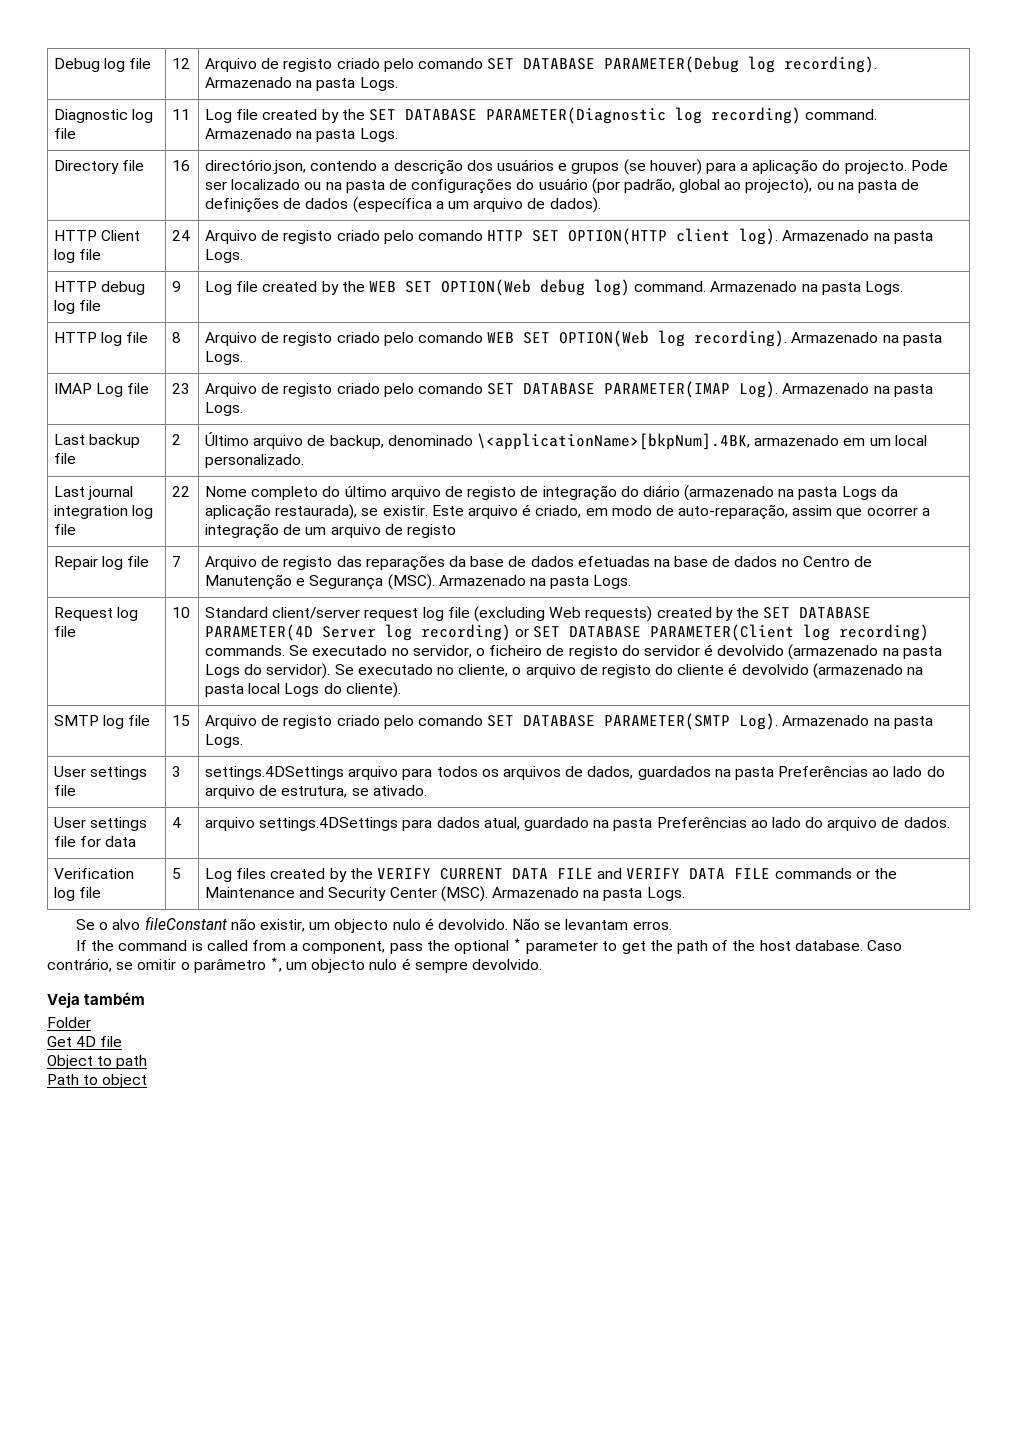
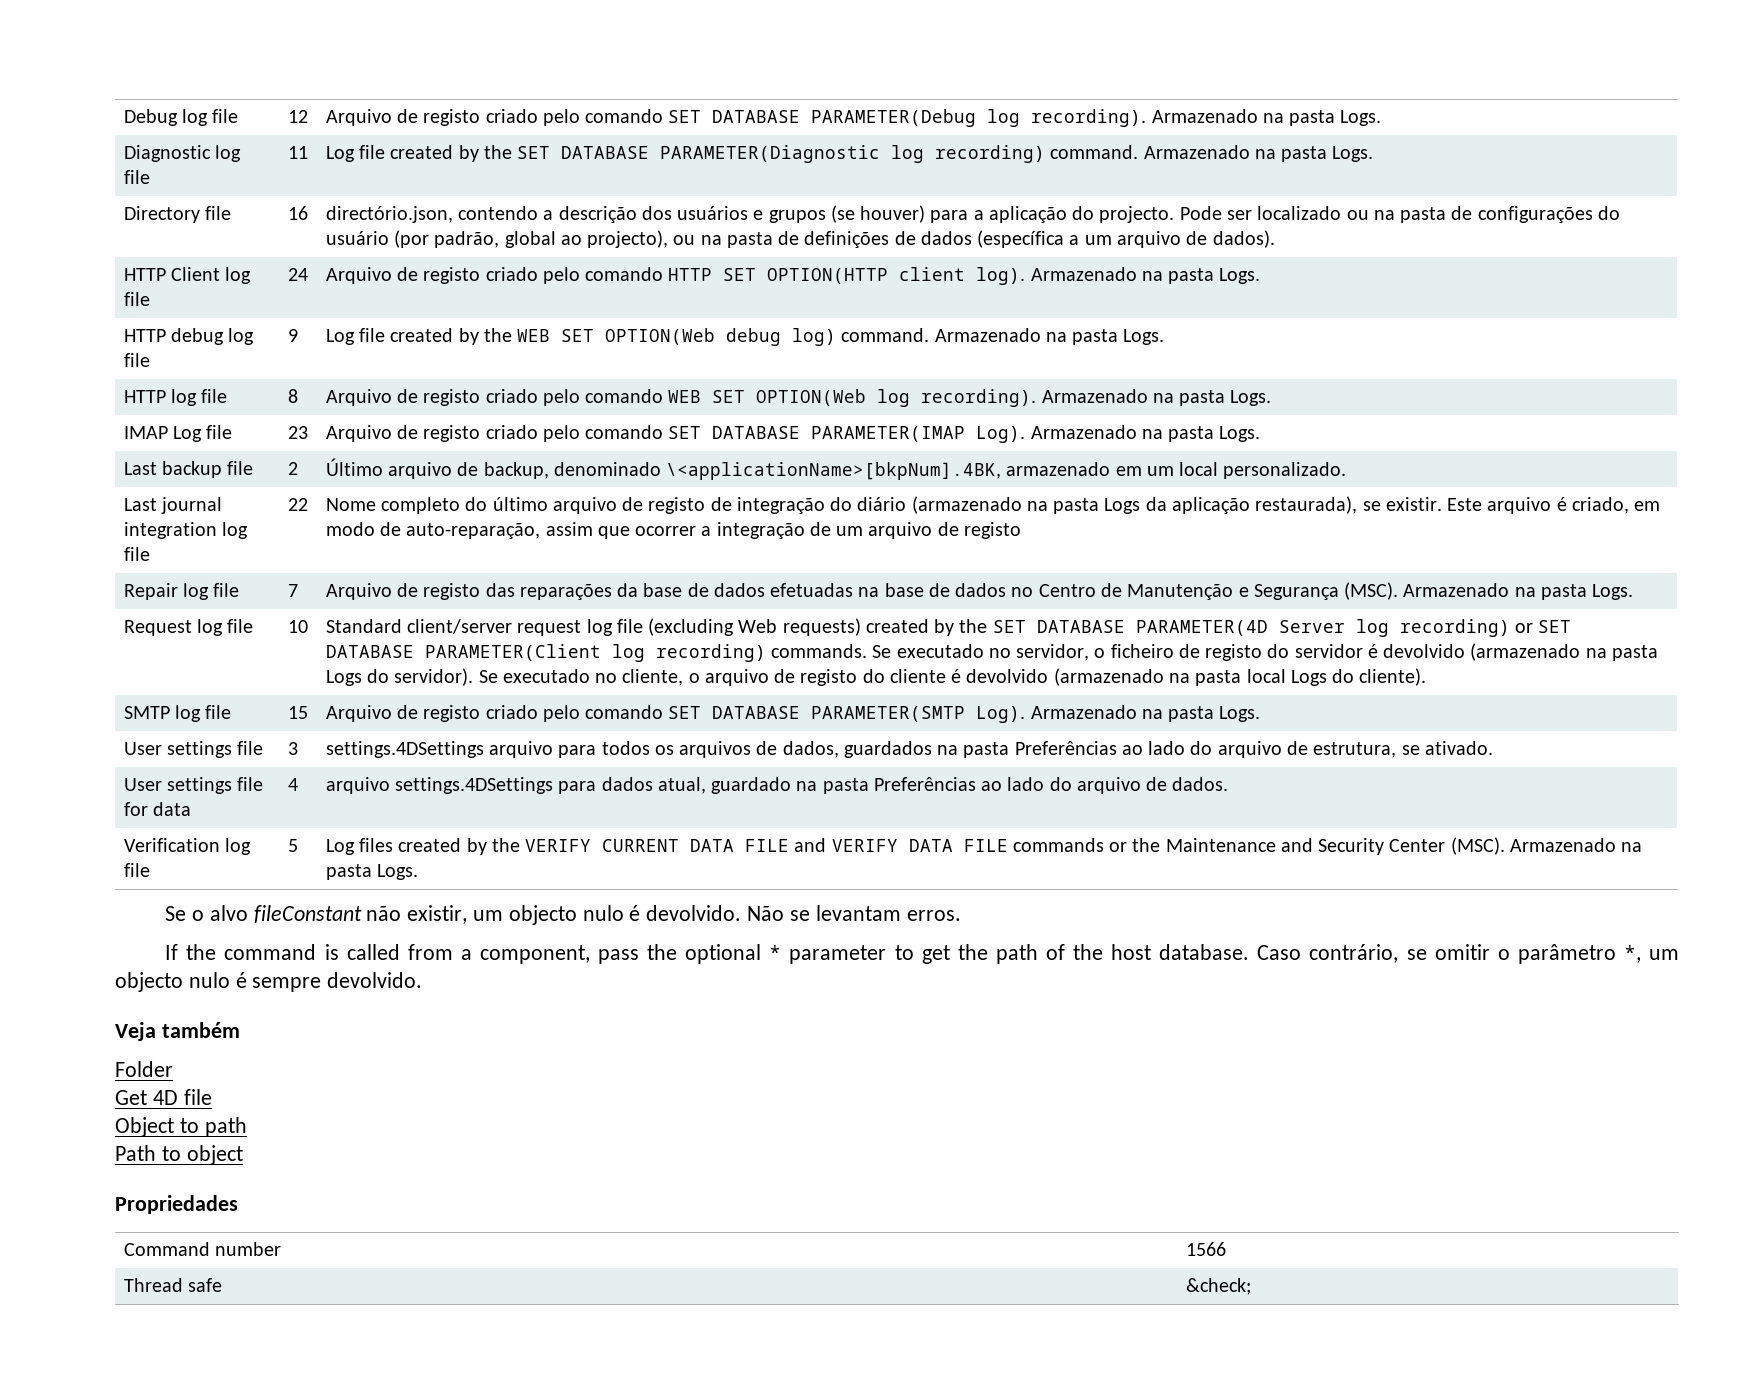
+ Propriedades
+ Command number | 1566
+ Thread safe | &check;

